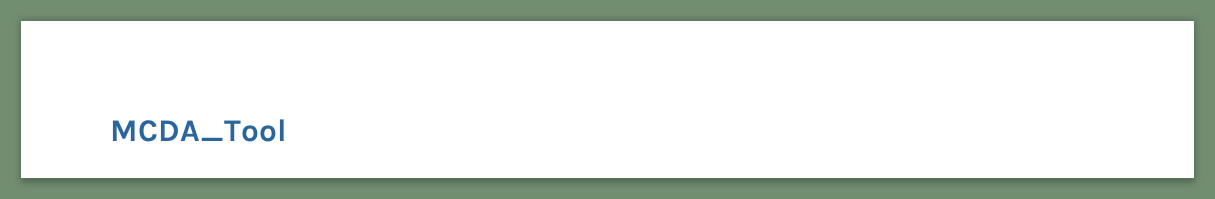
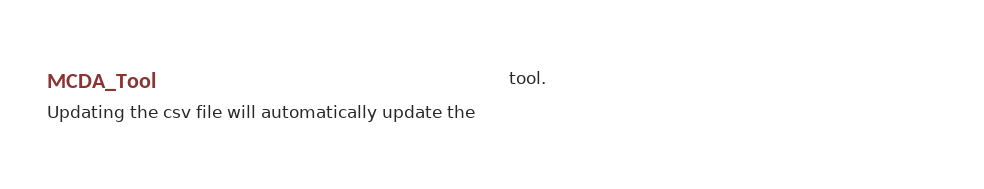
+ Updating the csv file will automatically update the tool.

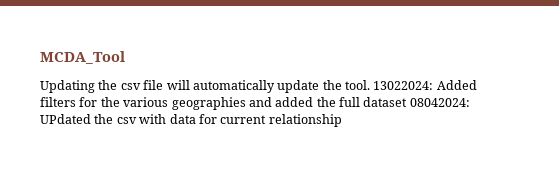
+ 13022024: Added filters for the various geographies and added the full dataset 08042024: UPdated the csv with data for current relationship

